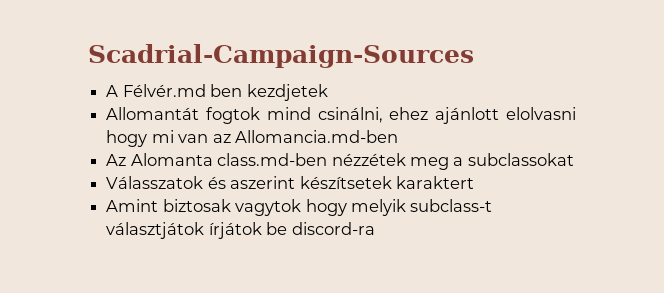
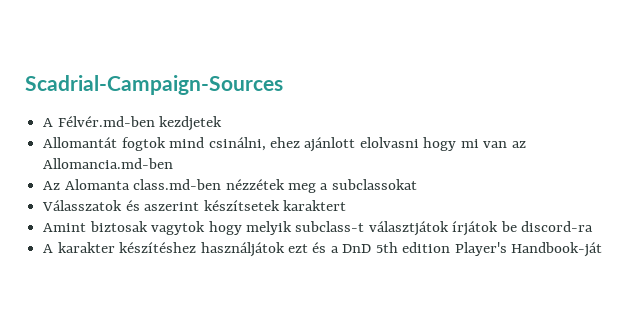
- A Félvér.md ben kezdjetek
+ A Félvér.md-ben kezdjetek
+ A karakter készítéshez használjátok ezt és a DnD 5th edition Player's Handbook-ját

